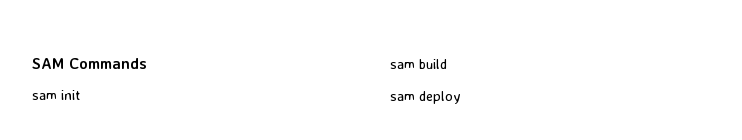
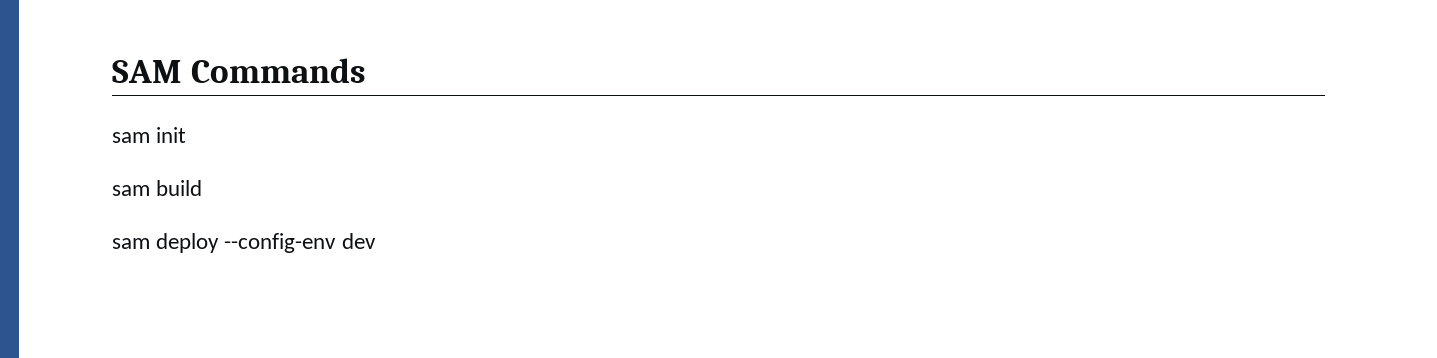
- sam deploy
+ sam deploy --config-env dev

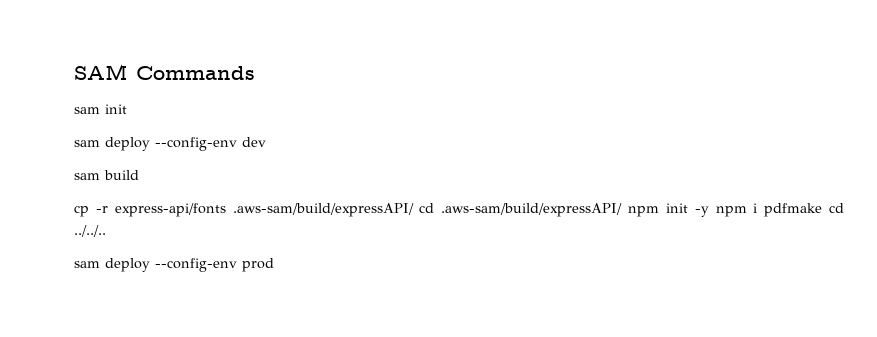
+ sam deploy --config-env dev
  sam build
- sam deploy --config-env dev
+ cp -r express-api/fonts .aws-sam/build/expressAPI/ cd .aws-sam/build/expressAPI/ npm init -y npm i pdfmake cd ../../..
+ sam deploy --config-env prod

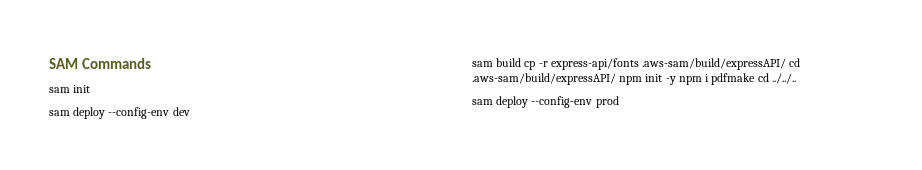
- sam build
- cp -r express-api/fonts .aws-sam/build/expressAPI/ cd .aws-sam/build/expressAPI/ npm init -y npm i pdfmake cd ../../..
+ sam build cp -r express-api/fonts .aws-sam/build/expressAPI/ cd .aws-sam/build/expressAPI/ npm init -y npm i pdfmake cd ../../..

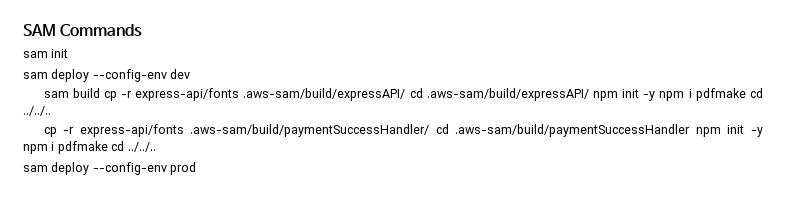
+ cp -r express-api/fonts .aws-sam/build/paymentSuccessHandler/ cd .aws-sam/build/paymentSuccessHandler npm init -y npm i pdfmake cd ../../..

